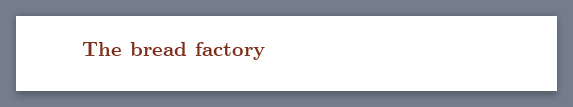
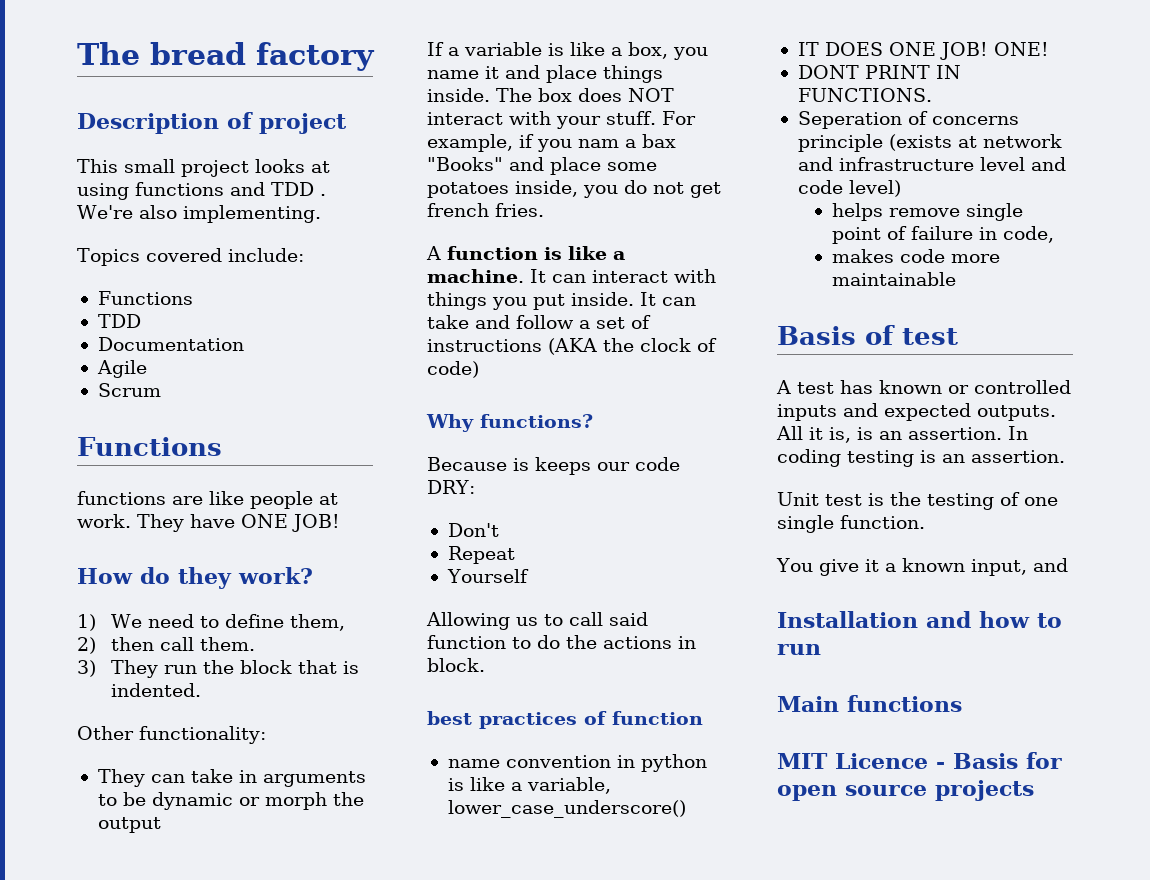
+ Description of project
+ This small project looks at using functions and TDD . We're also implementing.
+ Topics covered include:
+ Functions
+ TDD
+ Documentation
+ Agile
+ Scrum
+ Functions
+ functions are like people at work. They have ONE JOB!
+ How do they work?
+ 1) We need to define them,
+ 2) then call them.
+ 3) They run the block that is indented.
+ Other functionality:
+ They can take in arguments to be dynamic or morph the output
+ If a variable is like a box, you name it and place things inside. The box does NOT interact with your stuff. For example, if you nam a bax "Books" and place some potatoes inside, you do not get french fries.
+ A function is like a machine. It can interact with things you put inside. It can take and follow a set of instructions (AKA the clock of code)
+ Why functions?
+ Because is keeps our code DRY:
+ Don't
+ Repeat
+ Yourself
+ Allowing us to call said function to do the actions in block.
+ best practices of function
+ name convention in python is like a variable, lower_case_underscore()
+ IT DOES ONE JOB! ONE!
+ DONT PRINT IN FUNCTIONS.
+ Seperation of concerns principle (exists at network and infrastructure level and code level)
+ helps remove single point of failure in code,
+ makes code more maintainable
+ Basis of test
+ A test has known or controlled inputs and expected outputs. All it is, is an assertion. In coding testing is an assertion.
+ Unit test is the testing of one single function.
+ You give it a known input, and
+ Installation and how to run
+ Main functions
+ MIT Licence - Basis for open source projects

